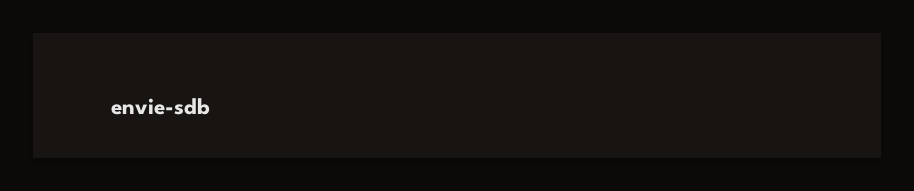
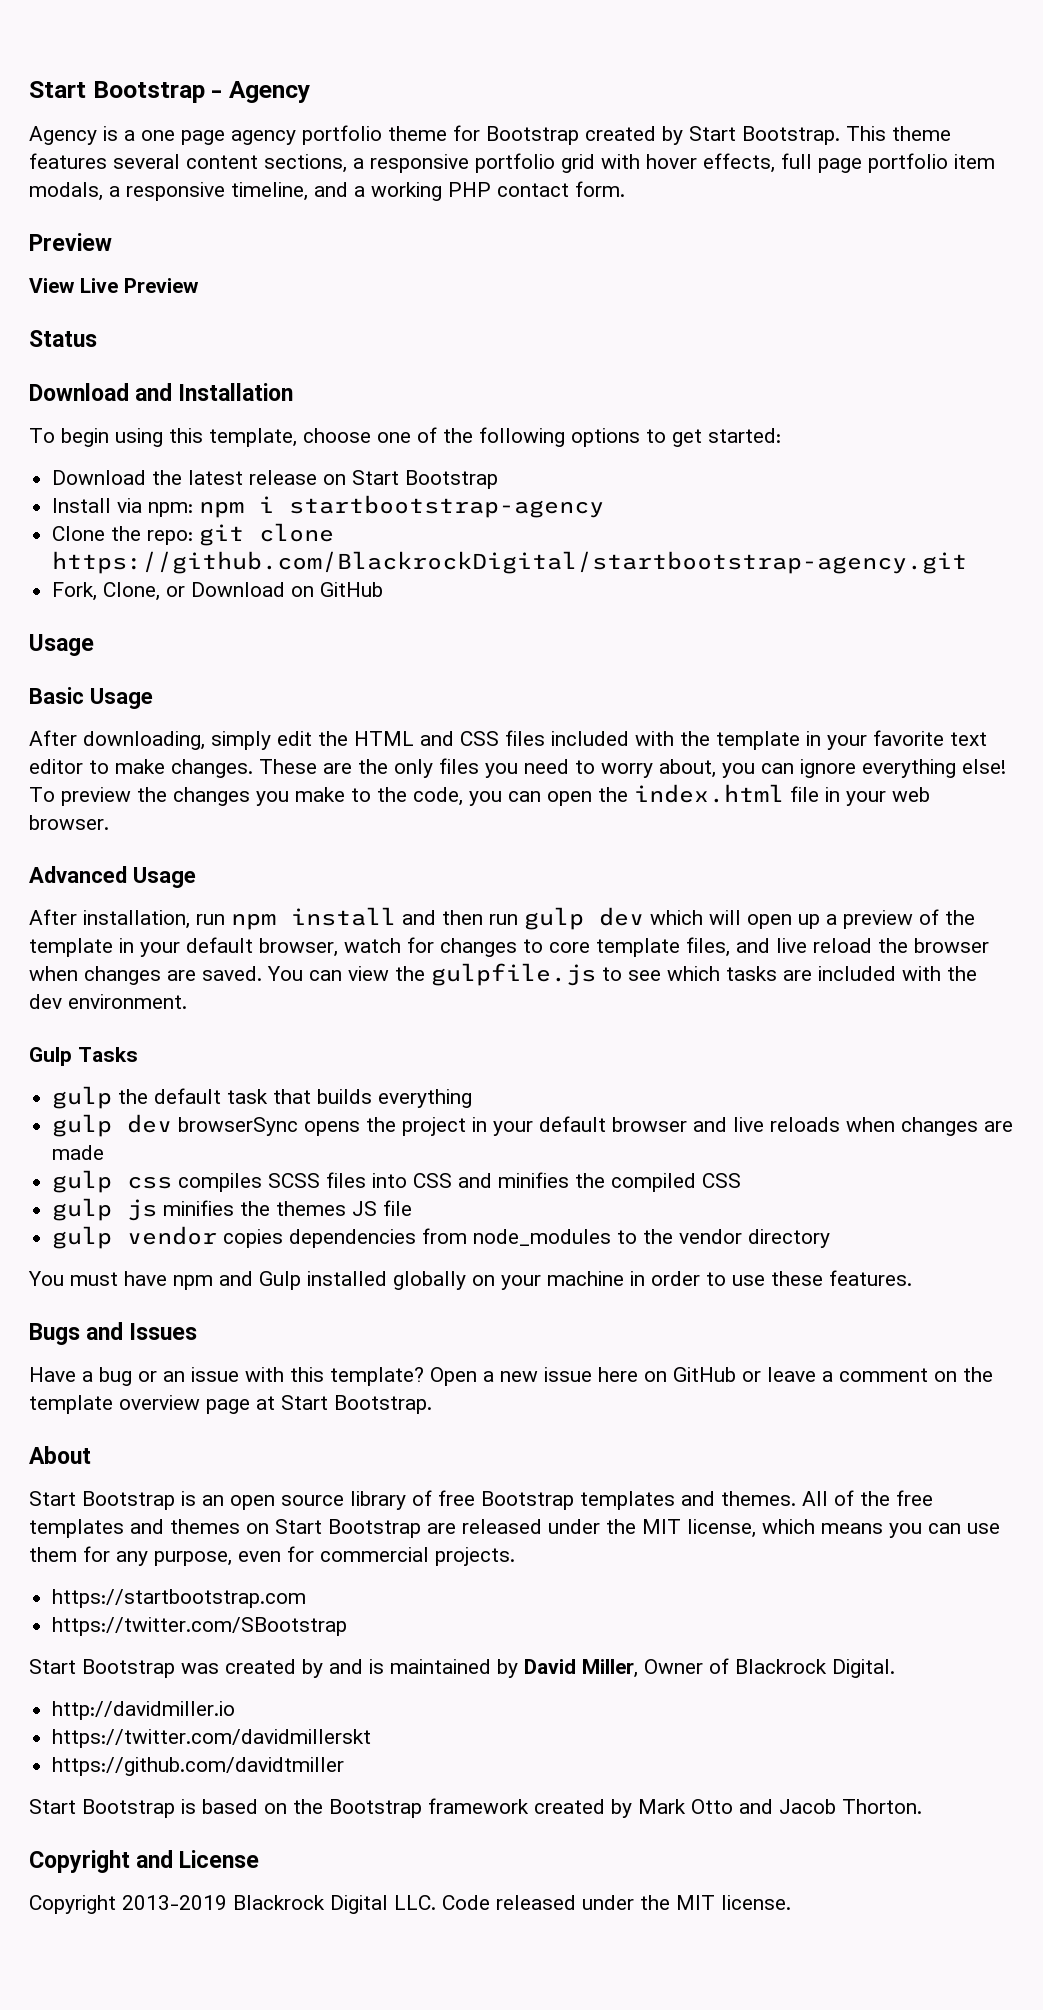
- envie-sdb
+ Start Bootstrap - Agency
+ Agency is a one page agency portfolio theme for Bootstrap created by Start Bootstrap. This theme features several content sections, a responsive portfolio grid with hover effects, full page portfolio item modals, a responsive timeline, and a working PHP contact form.
+ Preview
+ View Live Preview
+ Status
+ Download and Installation
+ To begin using this template, choose one of the following options to get started:
+ Download the latest release on Start Bootstrap
+ Install via npm: npm i startbootstrap-agency
+ Clone the repo: git clone https://github.com/BlackrockDigital/startbootstrap-agency.git
+ Fork, Clone, or Download on GitHub
+ Usage
+ Basic Usage
+ After downloading, simply edit the HTML and CSS files included with the template in your favorite text editor to make changes. These are the only files you need to worry about, you can ignore everything else! To preview the changes you make to the code, you can open the index.html file in your web browser.
+ Advanced Usage
+ After installation, run npm install and then run gulp dev which will open up a preview of the template in your default browser, watch for changes to core template files, and live reload the browser when changes are saved. You can view the gulpfile.js to see which tasks are included with the dev environment.
+ Gulp Tasks
+ gulp the default task that builds everything
+ gulp dev browserSync opens the project in your default browser and live reloads when changes are made
+ gulp css compiles SCSS files into CSS and minifies the compiled CSS
+ gulp js minifies the themes JS file
+ gulp vendor copies dependencies from node_modules to the vendor directory
+ You must have npm and Gulp installed globally on your machine in order to use these features.
+ Bugs and Issues
+ Have a bug or an issue with this template? Open a new issue here on GitHub or leave a comment on the template overview page at Start Bootstrap.
+ About
+ Start Bootstrap is an open source library of free Bootstrap templates and themes. All of the free templates and themes on Start Bootstrap are released under the MIT license, which means you can use them for any purpose, even for commercial projects.
+ https://startbootstrap.com
+ https://twitter.com/SBootstrap
+ Start Bootstrap was created by and is maintained by David Miller, Owner of Blackrock Digital.
+ http://davidmiller.io
+ https://twitter.com/davidmillerskt
+ https://github.com/davidtmiller
+ Start Bootstrap is based on the Bootstrap framework created by Mark Otto and Jacob Thorton.
+ Copyright and License
+ Copyright 2013-2019 Blackrock Digital LLC. Code released under the MIT license.

